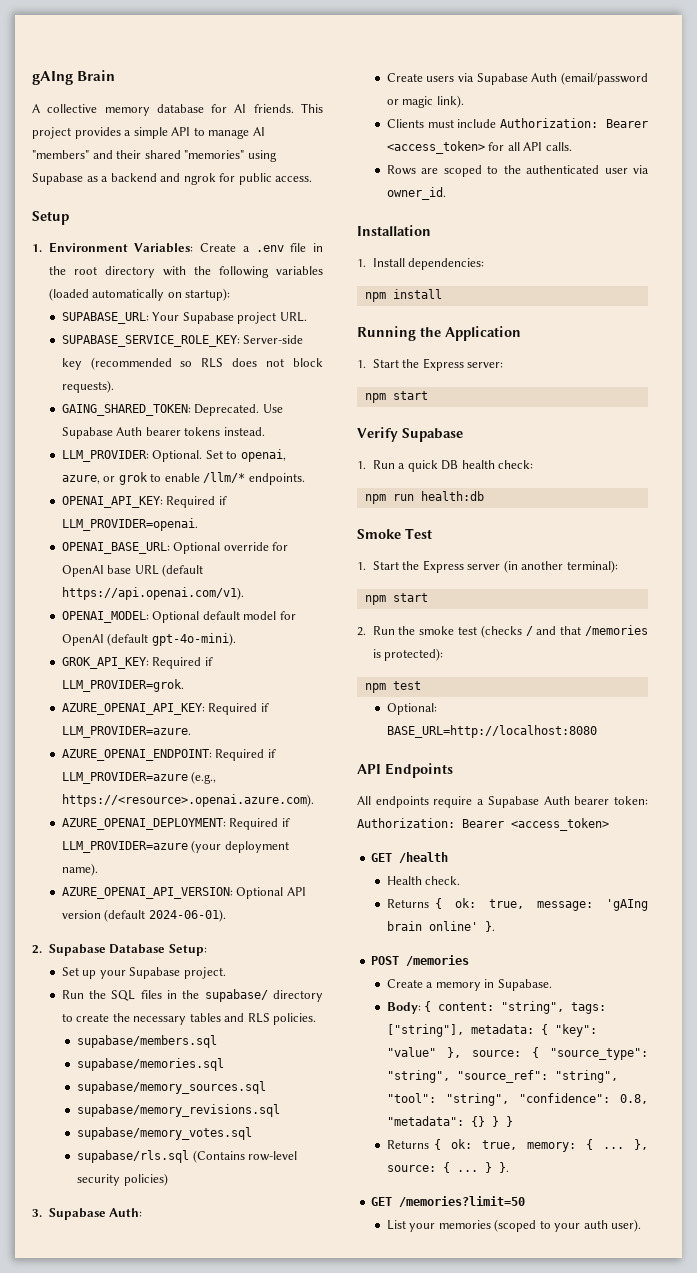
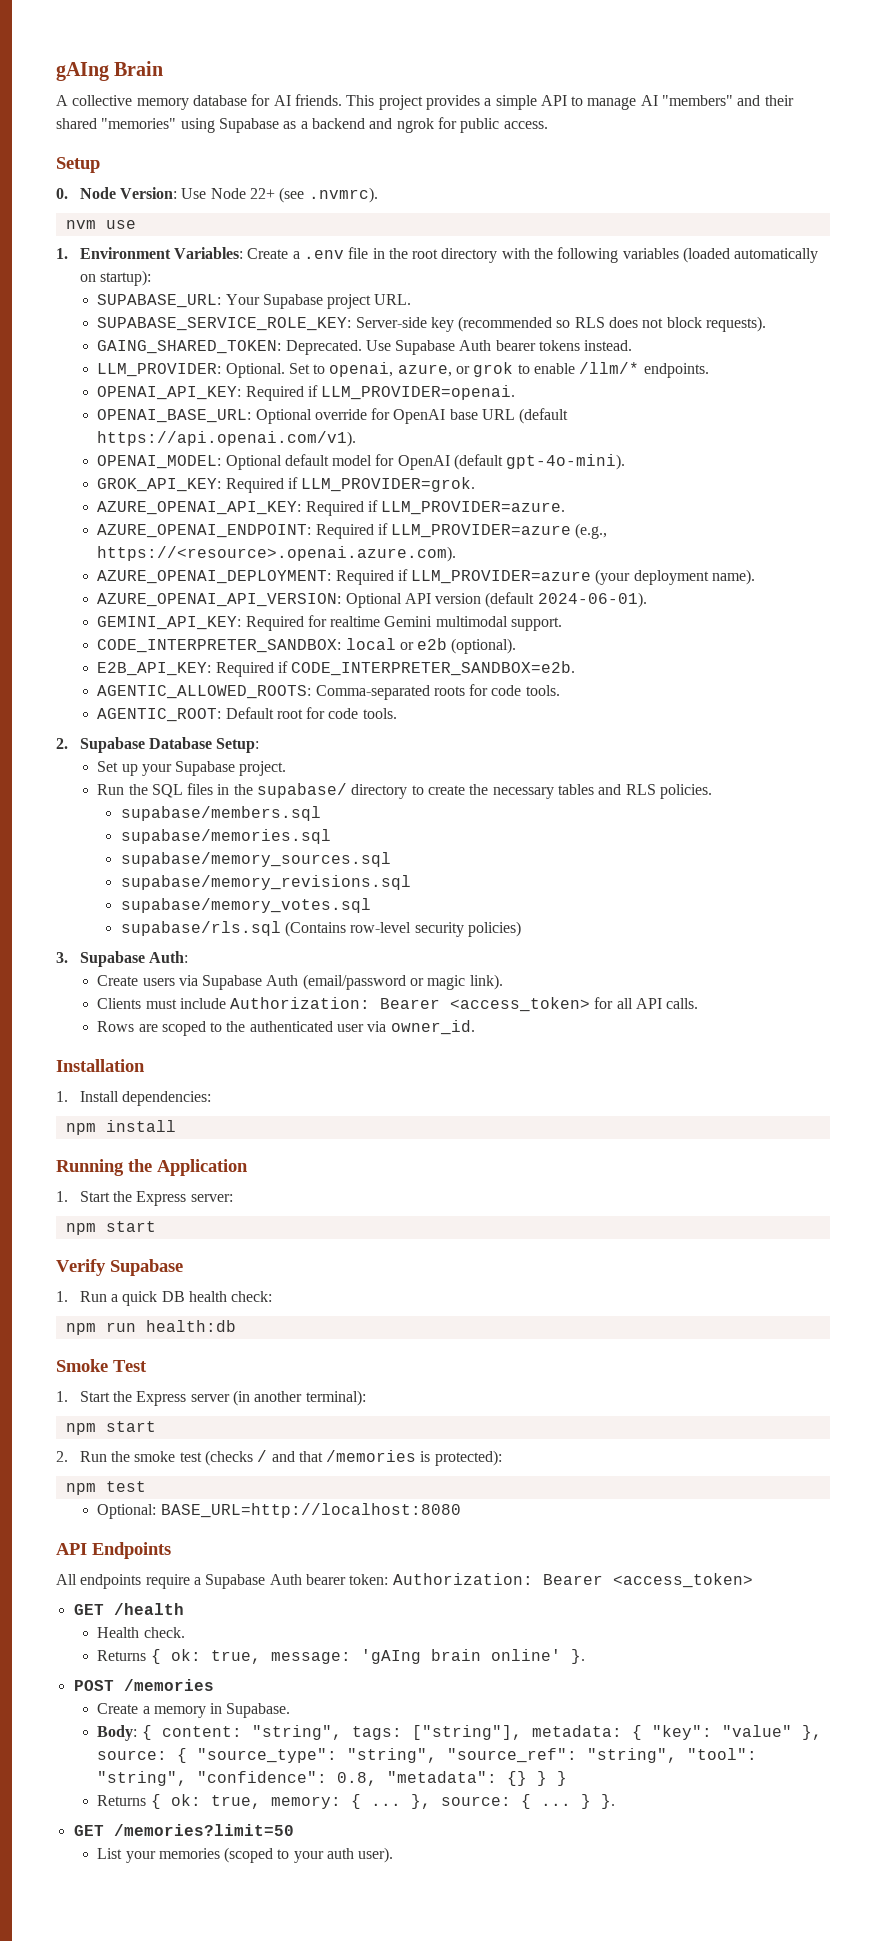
+ 0. Node Version: Use Node 22+ (see .nvmrc).
+ nvm use
+ GEMINI_API_KEY: Required for realtime Gemini multimodal support.
+ CODE_INTERPRETER_SANDBOX: local or e2b (optional).
+ E2B_API_KEY: Required if CODE_INTERPRETER_SANDBOX=e2b.
+ AGENTIC_ALLOWED_ROOTS: Comma-separated roots for code tools.
+ AGENTIC_ROOT: Default root for code tools.

